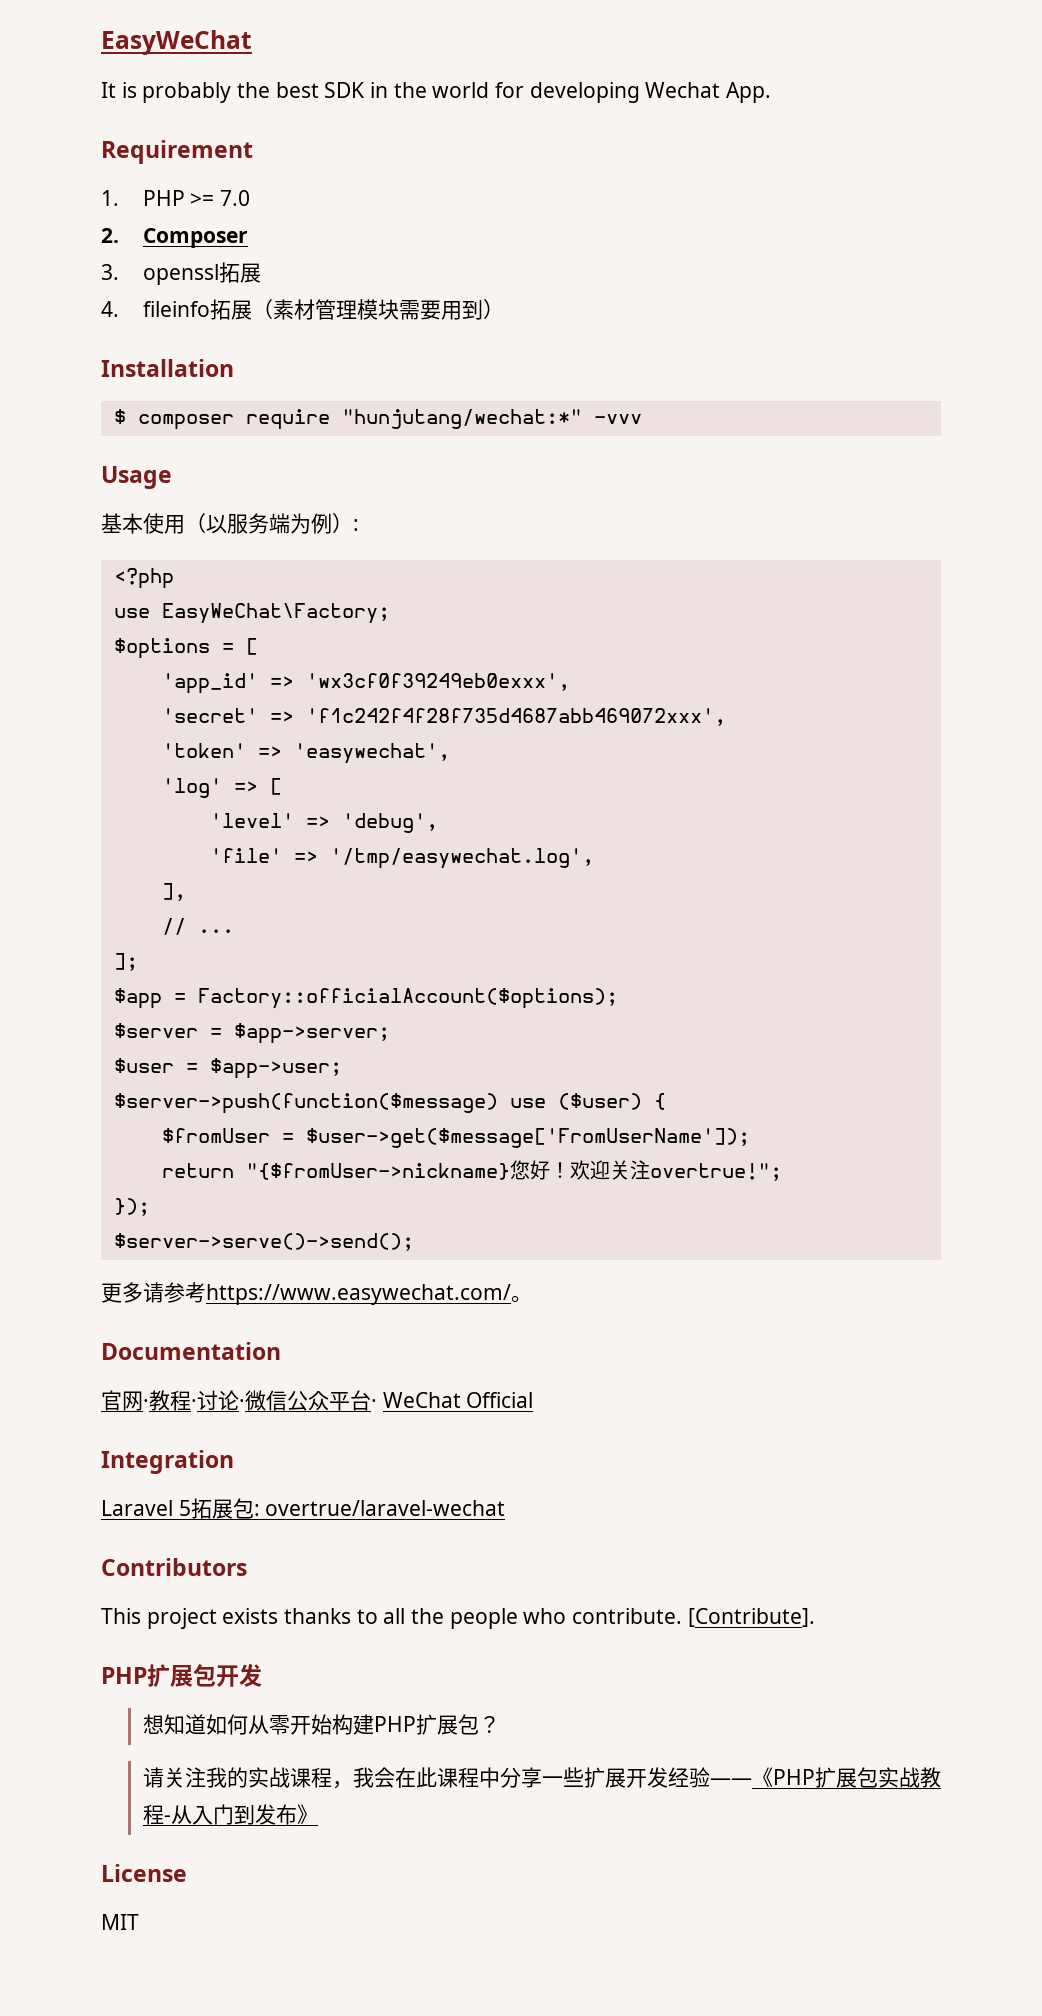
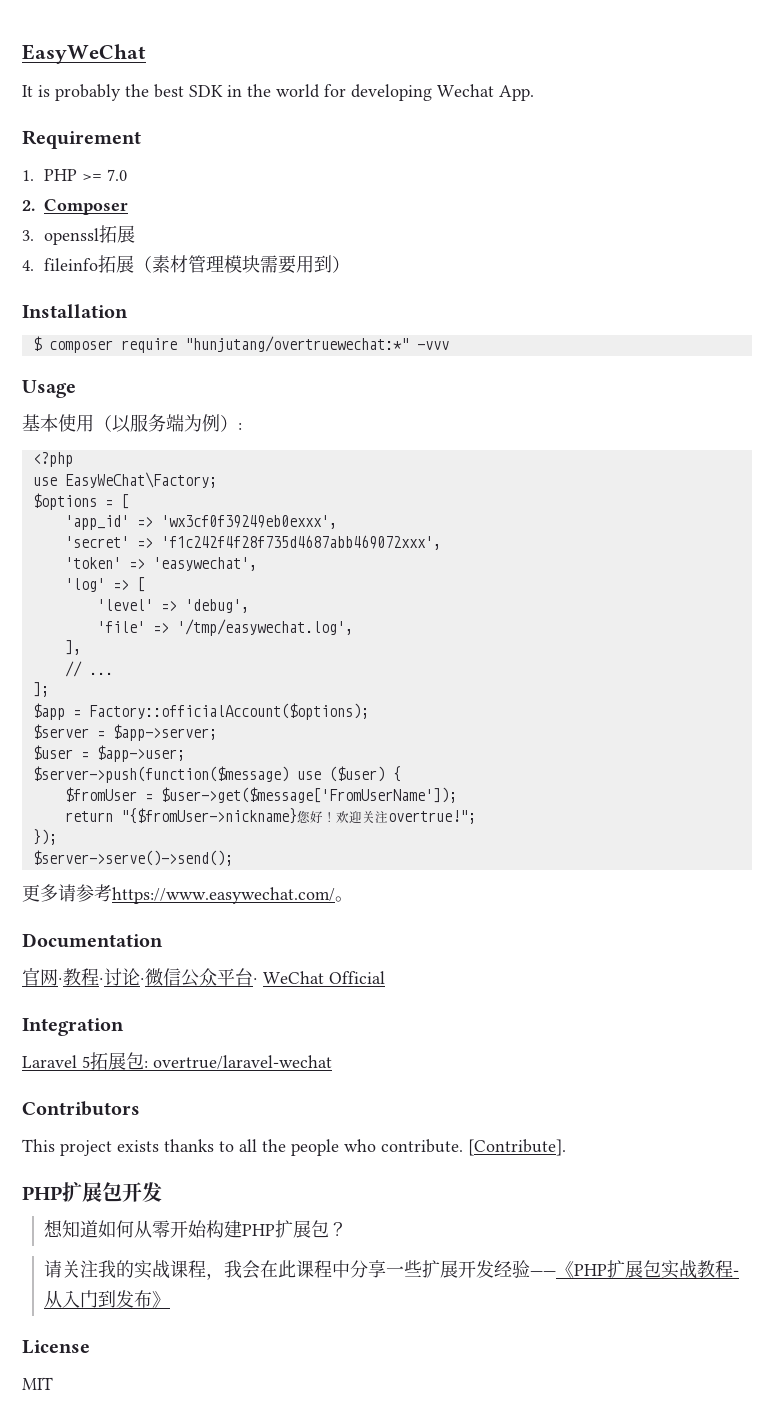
- $ composer require "hunjutang/wechat:*" -vvv
+ $ composer require "hunjutang/overtruewechat:*" -vvv

